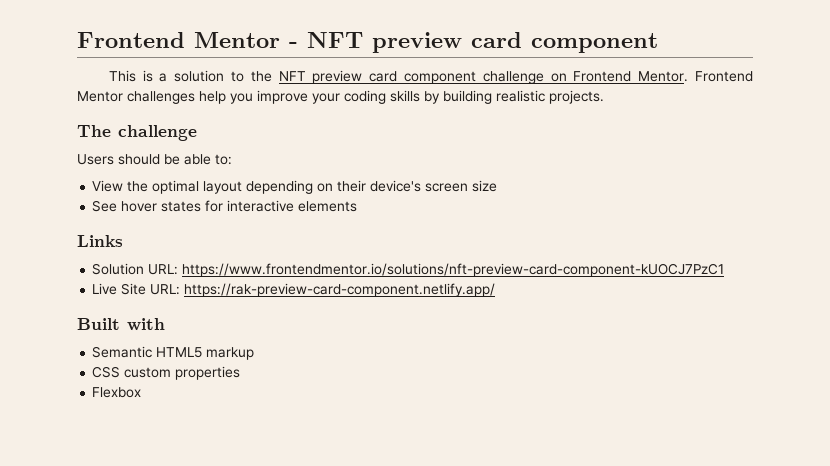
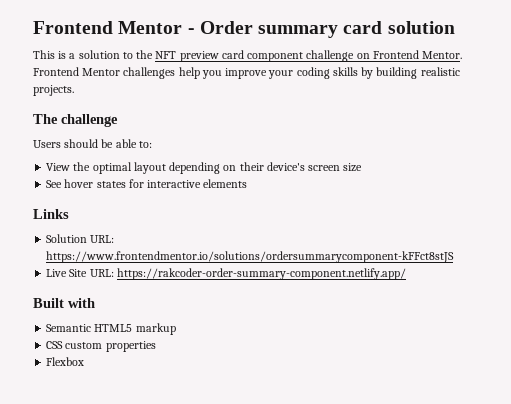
- Frontend Mentor - NFT preview card component
+ Frontend Mentor - Order summary card solution
- Solution URL: https://www.frontendmentor.io/solutions/nft-preview-card-component-kUOCJ7PzC1
+ Solution URL: https://www.frontendmentor.io/solutions/ordersummarycomponent-kFFct8stJS
- Live Site URL: https://rak-preview-card-component.netlify.app/
+ Live Site URL: https://rakcoder-order-summary-component.netlify.app/

